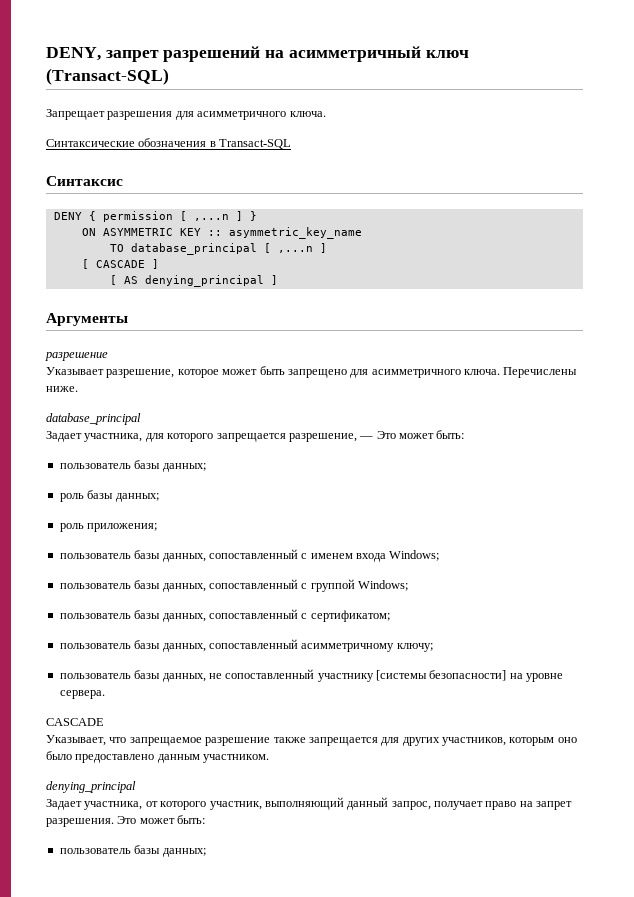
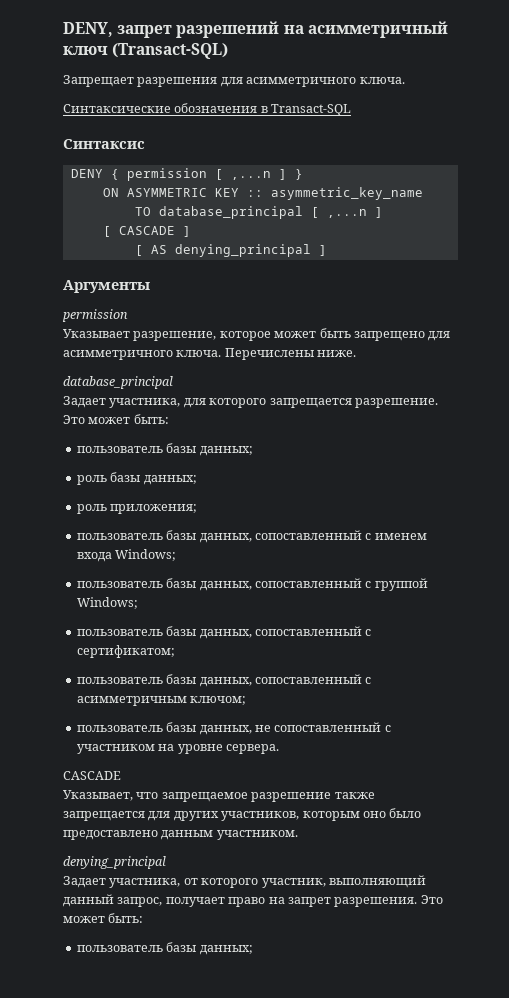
  Аргументы
- разрешение
+ permission
- Задает участника, для которого запрещается разрешение, — Это может быть:
+ Задает участника, для которого запрещается разрешение. Это может быть:
- пользователь базы данных, сопоставленный асимметричному ключу;
+ пользователь базы данных, сопоставленный с асимметричным ключом;
- пользователь базы данных, не сопоставленный участнику [системы безопасности] на уровне сервера.
+ пользователь базы данных, не сопоставленный с участником на уровне сервера.

